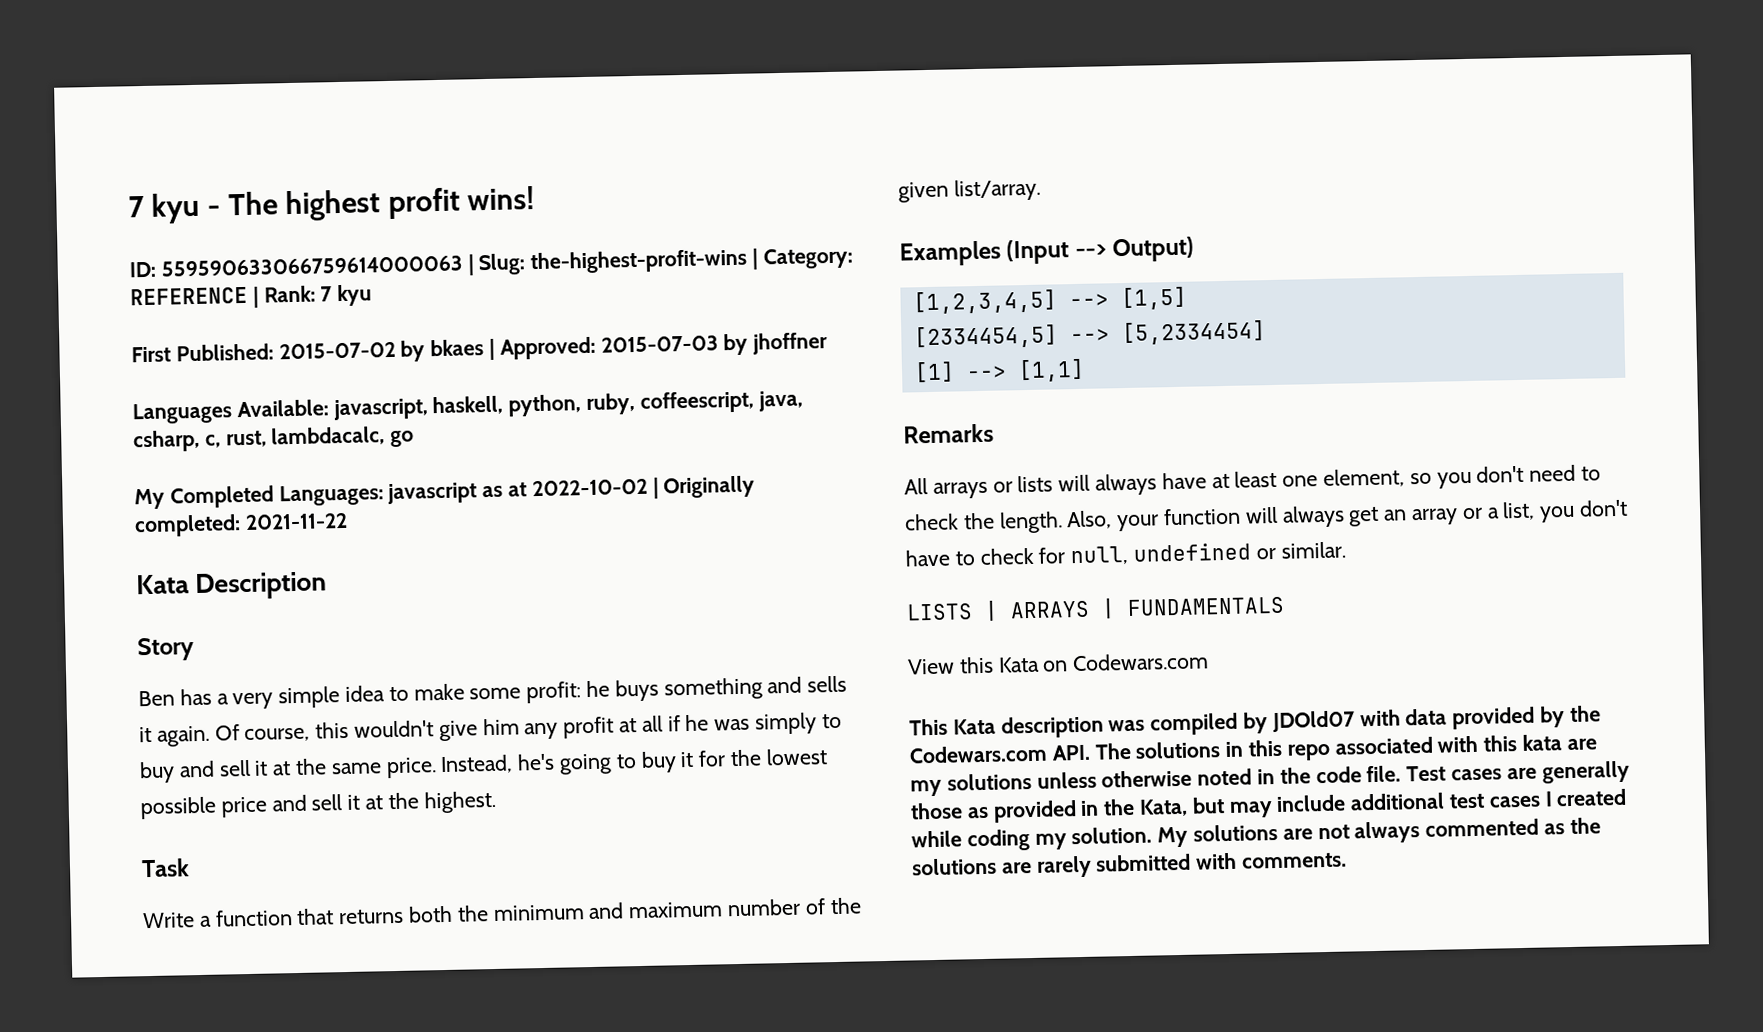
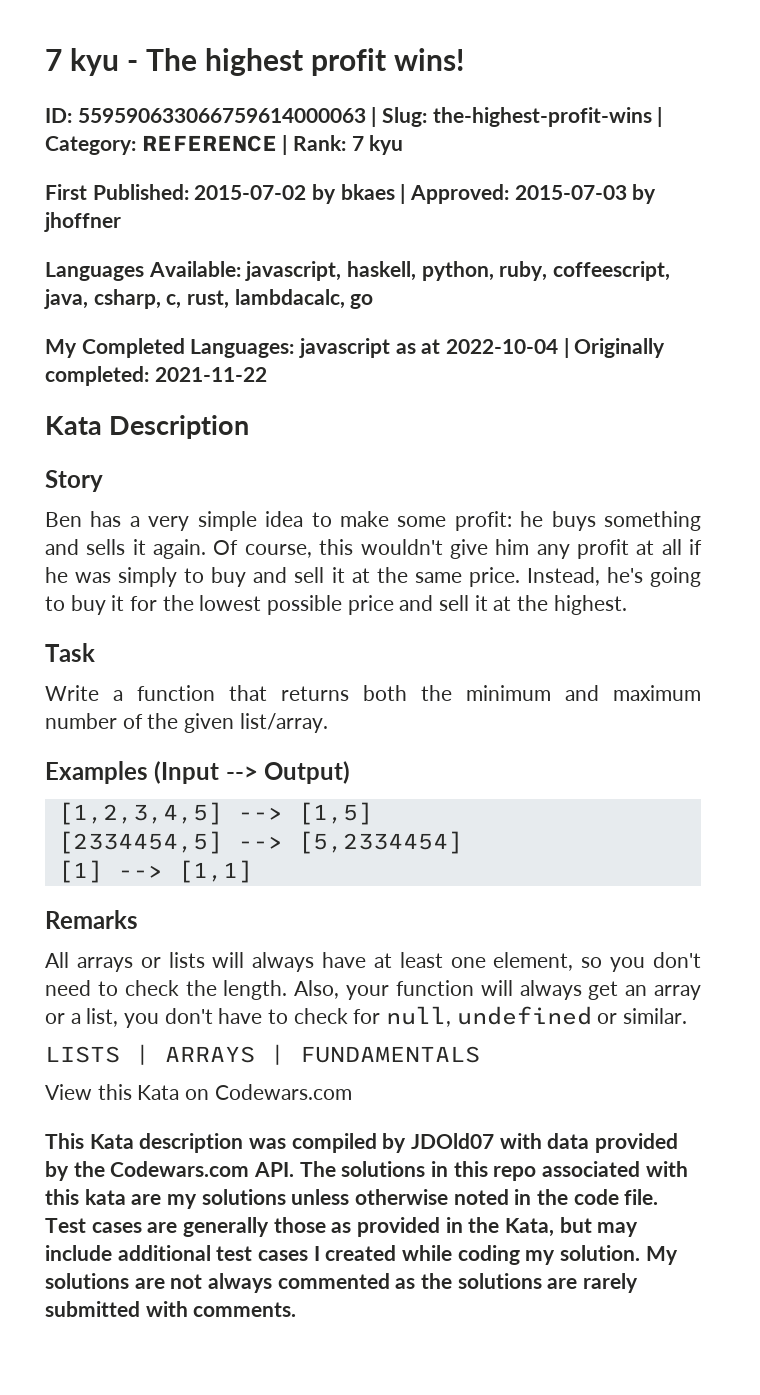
- My Completed Languages: javascript as at 2022-10-02 | Originally completed: 2021-11-22
+ My Completed Languages: javascript as at 2022-10-04 | Originally completed: 2021-11-22

